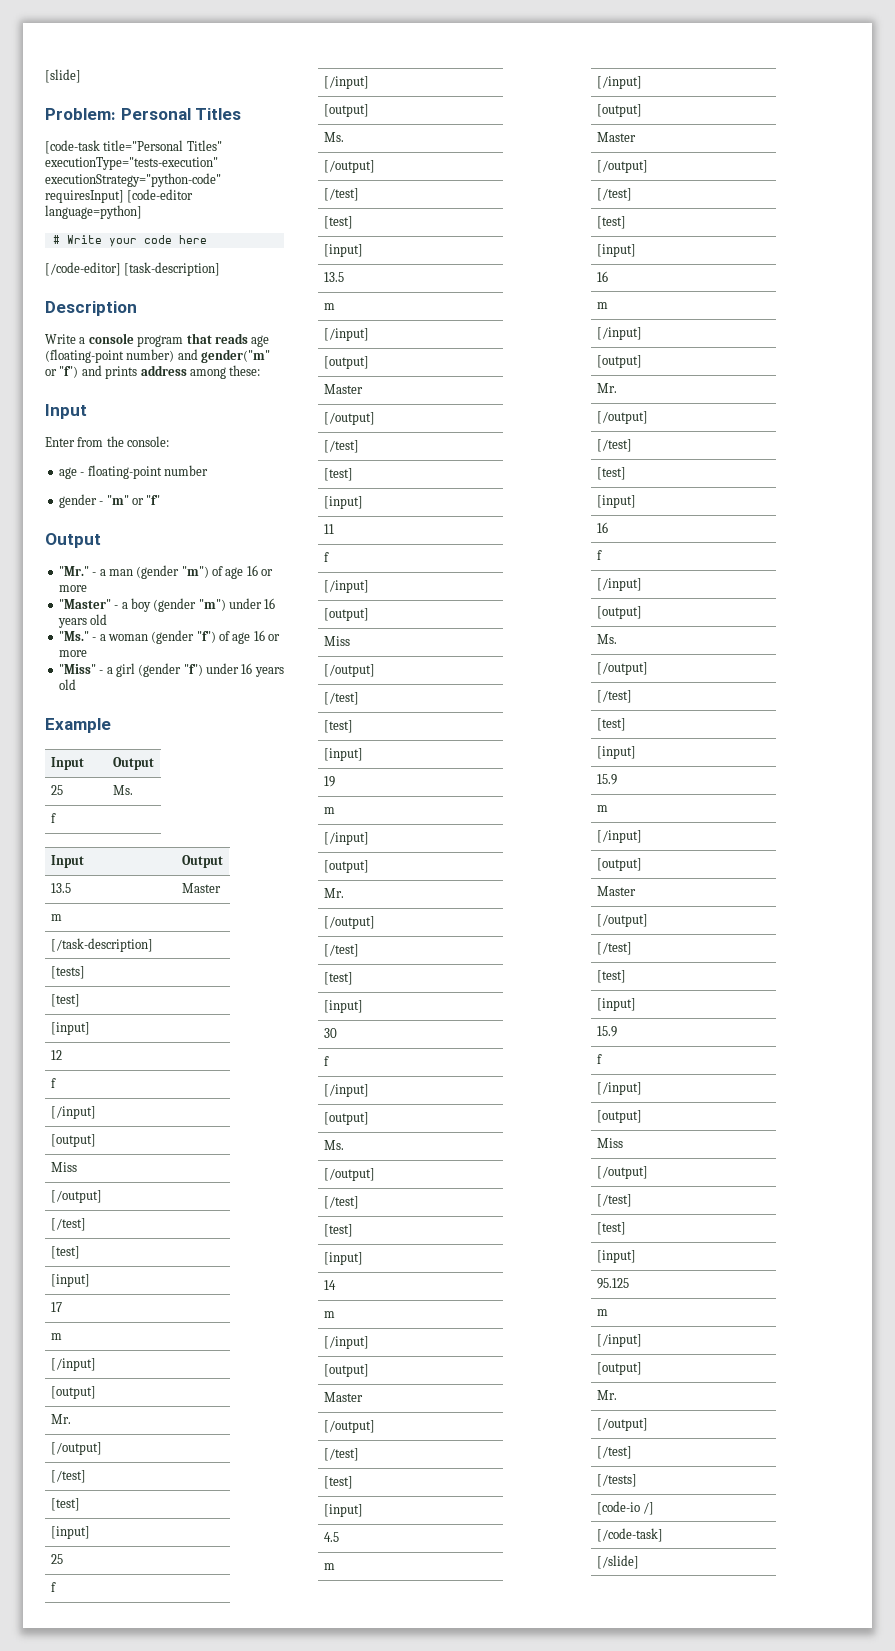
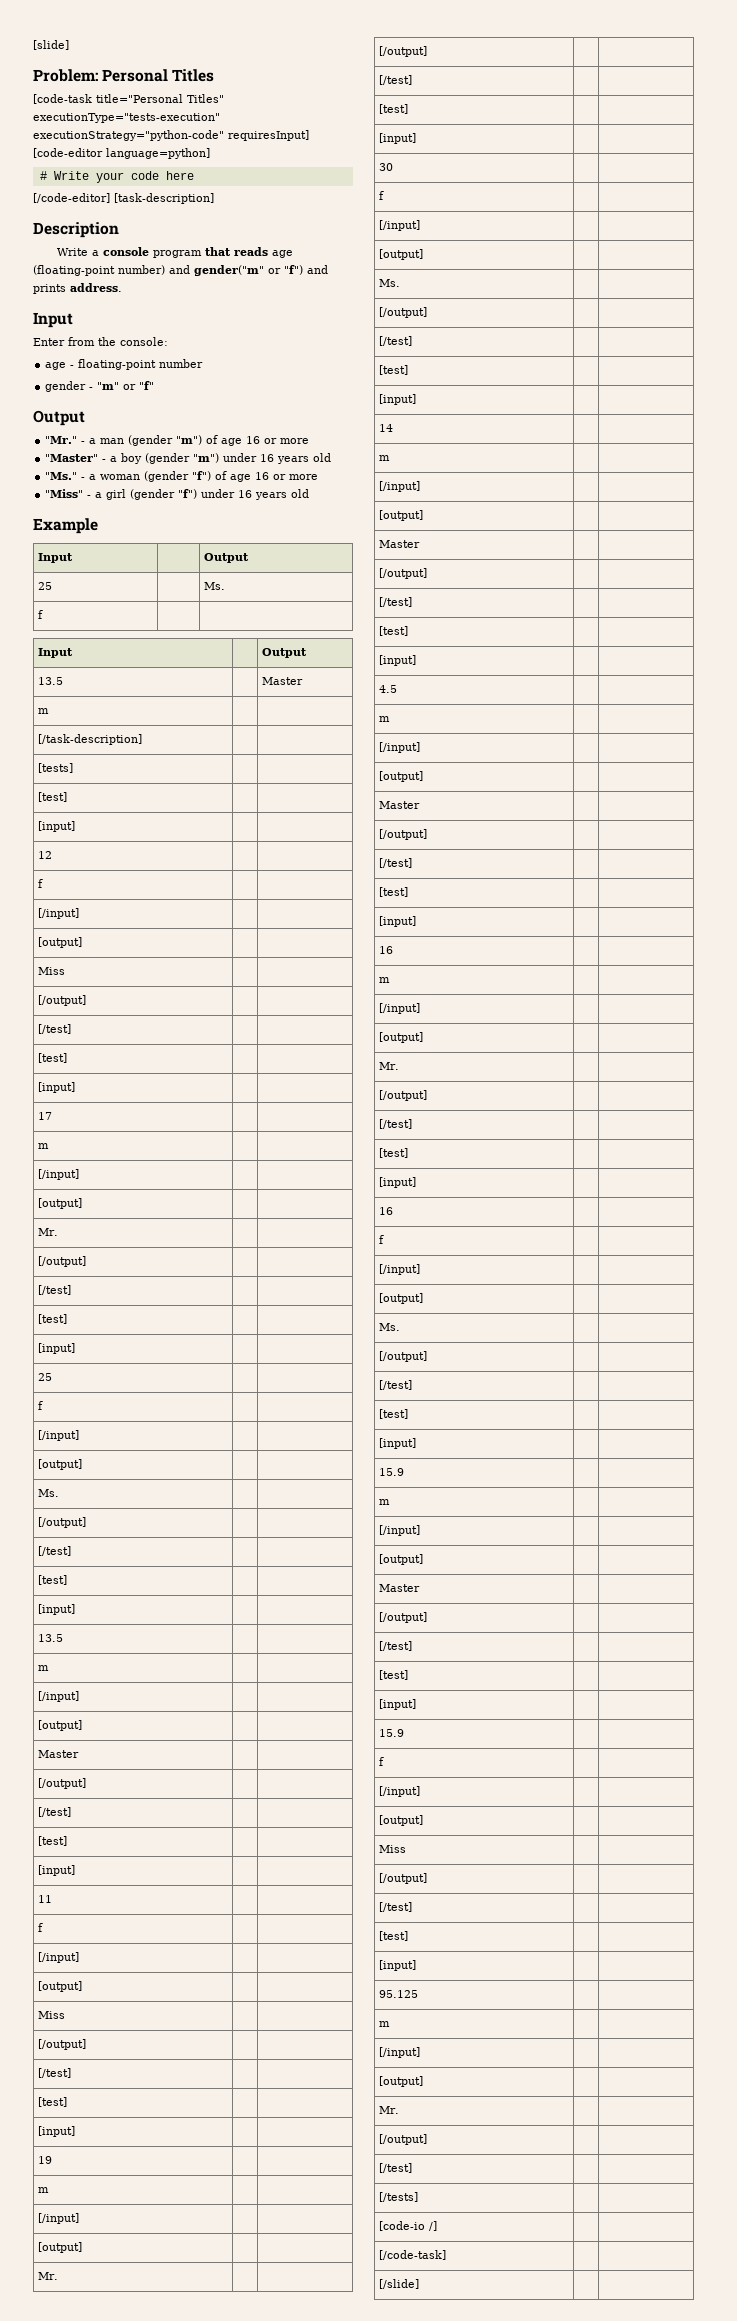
- Write a console program that reads age (floating-point number) and gender("m" or "f") and prints address among these:
+ Write a console program that reads age (floating-point number) and gender("m" or "f") and prints address.

